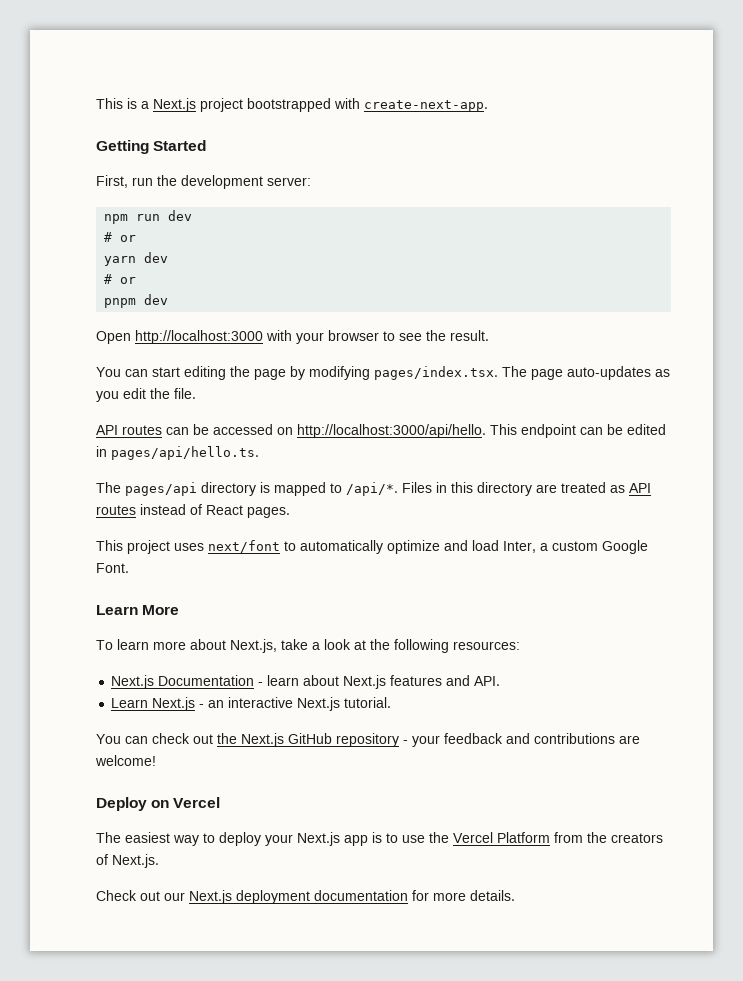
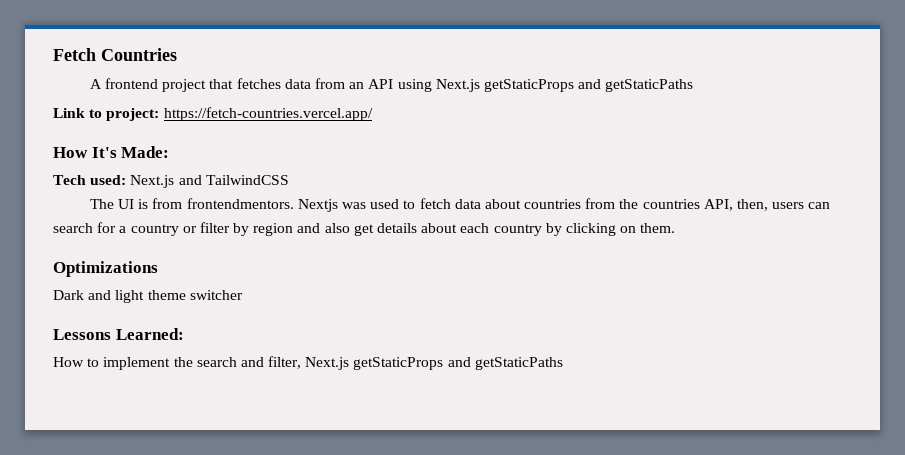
- This is a Next.js project bootstrapped with create-next-app.
- Getting Started
- First, run the development server:
- npm run dev
- # or
- yarn dev
- # or
- pnpm dev
- Open http://localhost:3000 with your browser to see the result.
- You can start editing the page by modifying pages/index.tsx. The page auto-updates as you edit the file.
- API routes can be accessed on http://localhost:3000/api/hello. This endpoint can be edited in pages/api/hello.ts.
- The pages/api directory is mapped to /api/*. Files in this directory are treated as API routes instead of React pages.
- This project uses next/font to automatically optimize and load Inter, a custom Google Font.
- Learn More
- To learn more about Next.js, take a look at the following resources:
- Next.js Documentation - learn about Next.js features and API.
- Learn Next.js - an interactive Next.js tutorial.
- You can check out the Next.js GitHub repository - your feedback and contributions are welcome!
- Deploy on Vercel
- The easiest way to deploy your Next.js app is to use the Vercel Platform from the creators of Next.js.
- Check out our Next.js deployment documentation for more details.
+ Fetch Countries
+ A frontend project that fetches data from an API using Next.js getStaticProps and getStaticPaths
+ Link to project: https://fetch-countries.vercel.app/
+ How It's Made:
+ Tech used: Next.js and TailwindCSS
+ The UI is from frontendmentors. Nextjs was used to fetch data about countries from the countries API, then, users can search for a country or filter by region and also get details about each country by clicking on them.
+ Optimizations
+ Dark and light theme switcher
+ Lessons Learned:
+ How to implement the search and filter, Next.js getStaticProps and getStaticPaths

